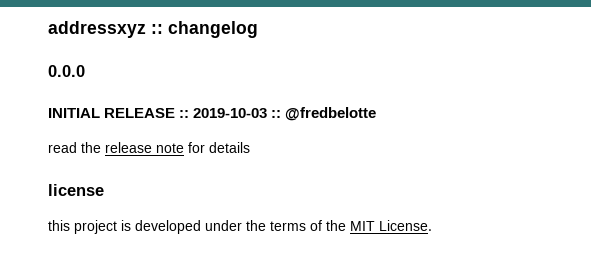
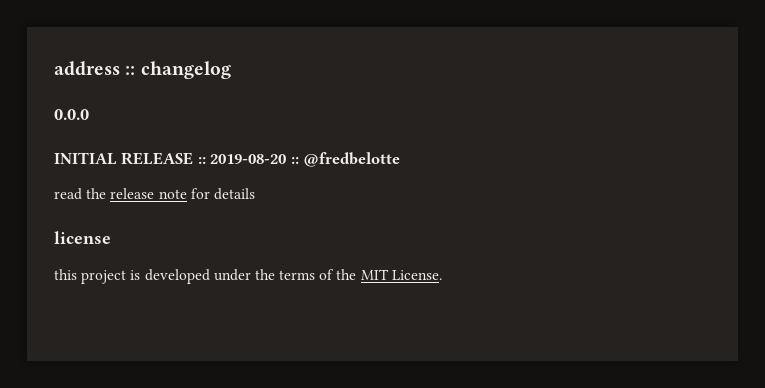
- addressxyz :: changelog
+ address :: changelog
- INITIAL RELEASE :: 2019-10-03 :: @fredbelotte
+ INITIAL RELEASE :: 2019-08-20 :: @fredbelotte

